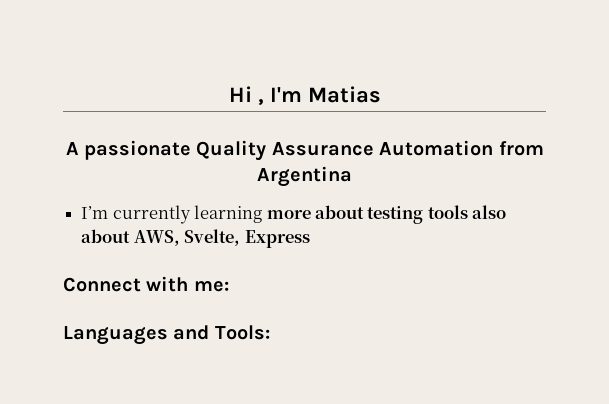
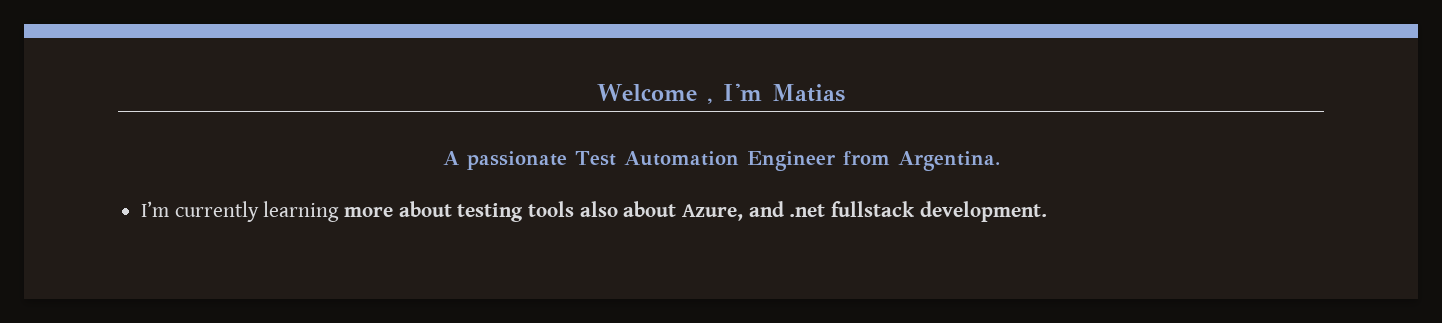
- Hi , I'm Matias
+ Welcome , I'm Matias
- A passionate Quality Assurance Automation from Argentina
+ A passionate Test Automation Engineer from Argentina.
- I’m currently learning more about testing tools also about AWS, Svelte, Express
- Connect with me:
- Languages and Tools:
+ I’m currently learning more about testing tools also about Azure, and .net fullstack development.

